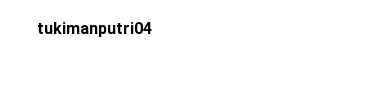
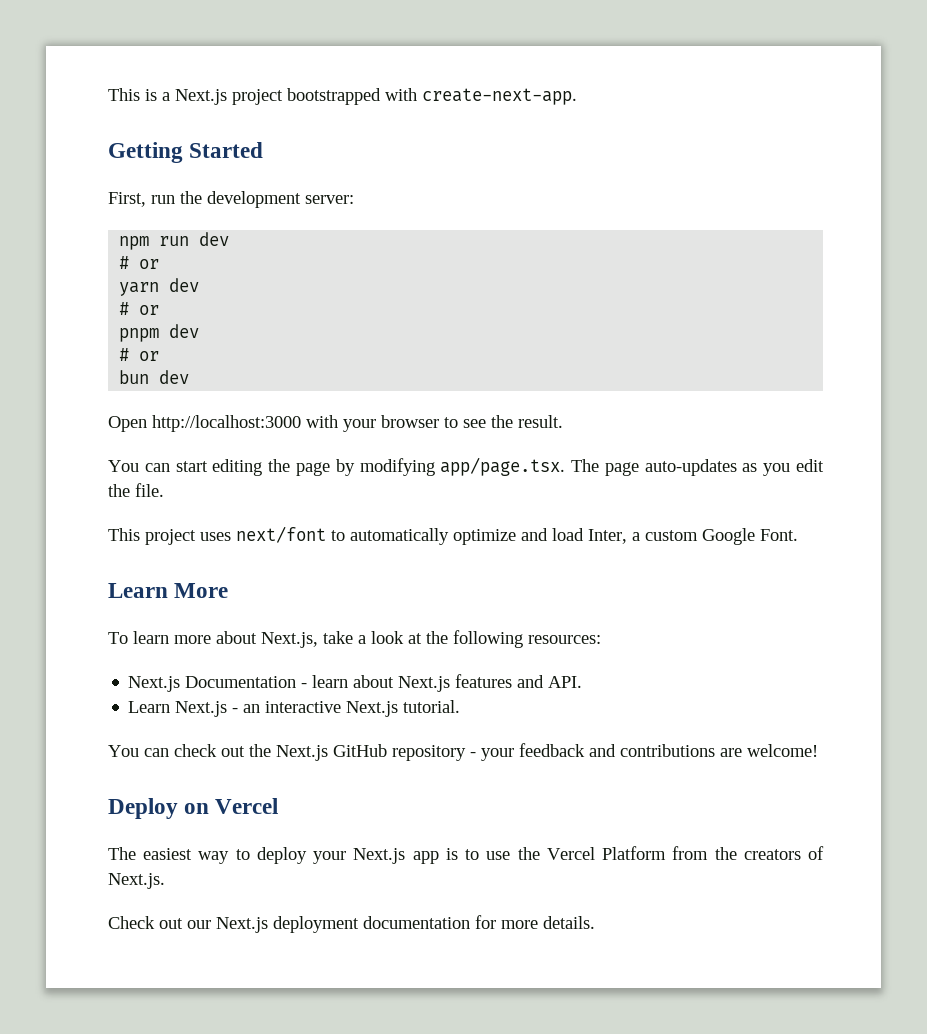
- tukimanputri04
+ This is a Next.js project bootstrapped with create-next-app.
+ Getting Started
+ First, run the development server:
+ npm run dev
+ # or
+ yarn dev
+ # or
+ pnpm dev
+ # or
+ bun dev
+ Open http://localhost:3000 with your browser to see the result.
+ You can start editing the page by modifying app/page.tsx. The page auto-updates as you edit the file.
+ This project uses next/font to automatically optimize and load Inter, a custom Google Font.
+ Learn More
+ To learn more about Next.js, take a look at the following resources:
+ Next.js Documentation - learn about Next.js features and API.
+ Learn Next.js - an interactive Next.js tutorial.
+ You can check out the Next.js GitHub repository - your feedback and contributions are welcome!
+ Deploy on Vercel
+ The easiest way to deploy your Next.js app is to use the Vercel Platform from the creators of Next.js.
+ Check out our Next.js deployment documentation for more details.

